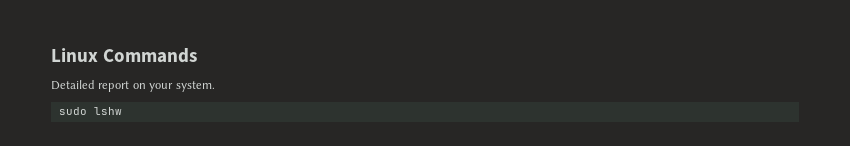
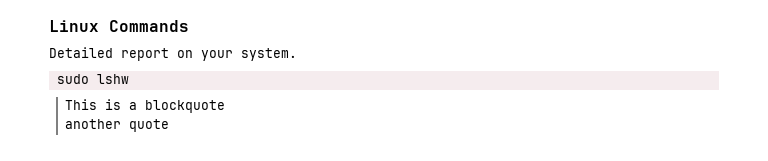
+ This is a blockquote
+ another quote

